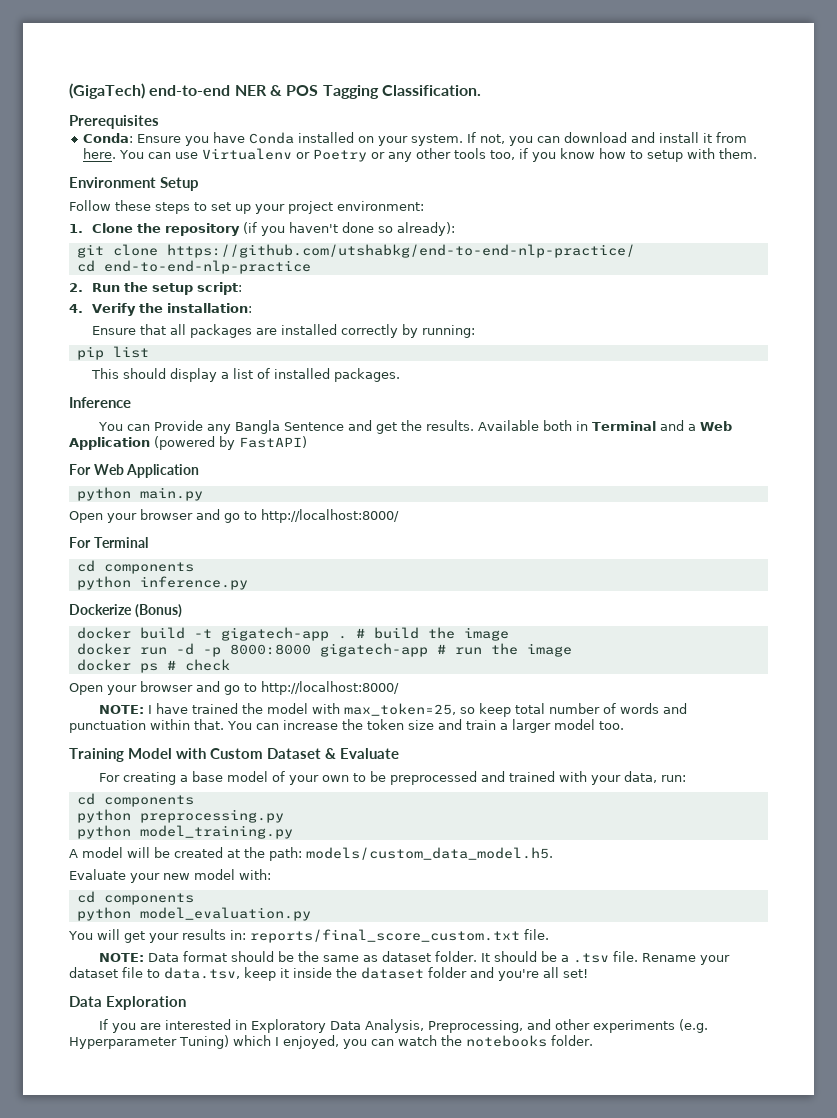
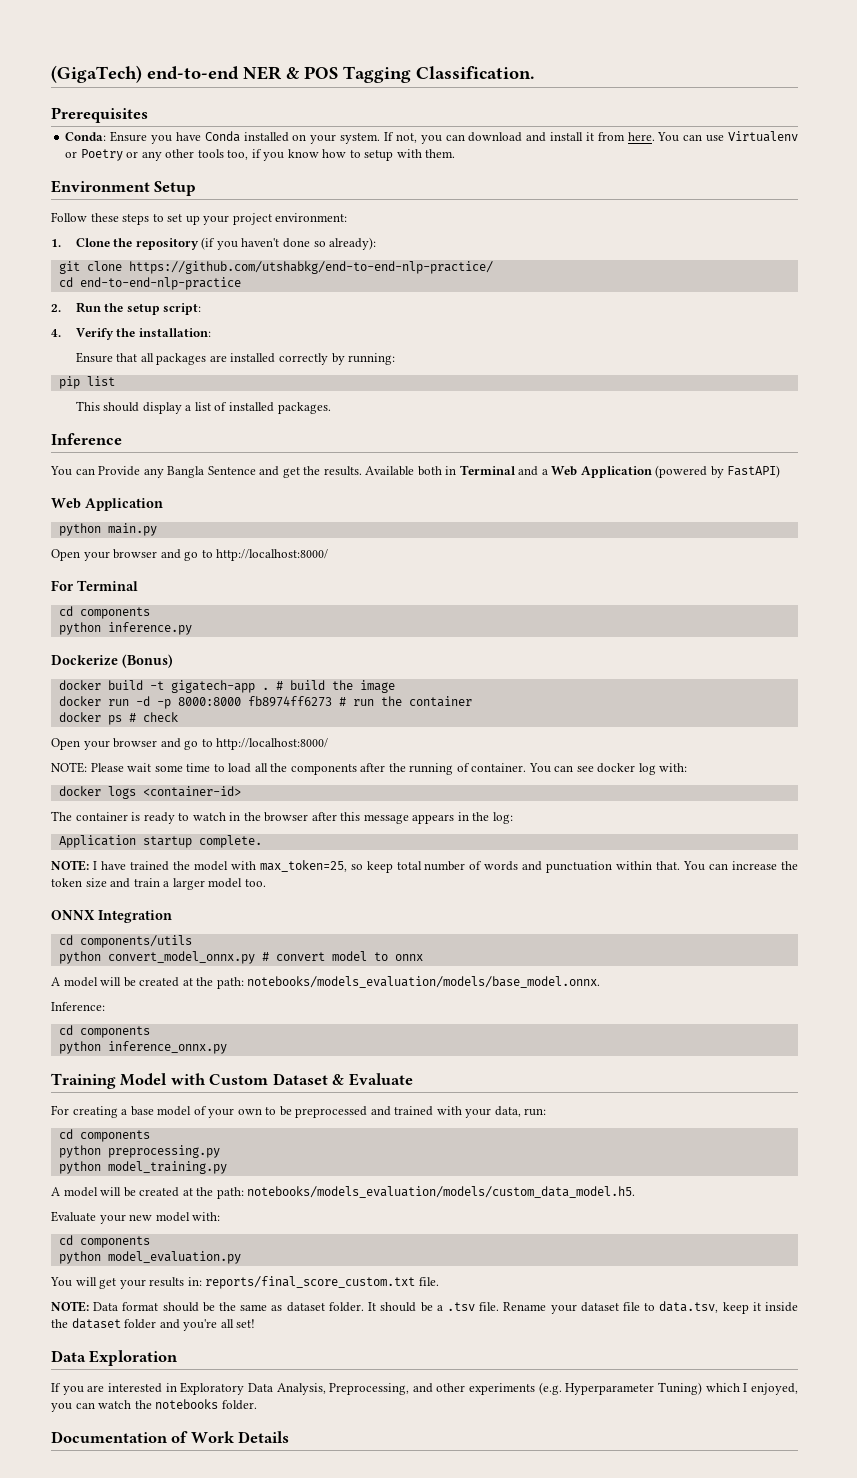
  Available both in Terminal and a Web Application (powered by FastAPI)
- For Web Application
+ Web Application
- docker run -d -p 8000:8000 gigatech-app # run the image
+ docker run -d -p 8000:8000 fb8974ff6273 # run the container
+ NOTE: Please wait some time to load all the components after the running of container. You can see docker log with:
+ docker logs <container-id>
+ The container is ready to watch in the browser after this message appears in the log:
+ Application startup complete.
+ ONNX Integration
+ cd components/utils
+ python convert_model_onnx.py # convert model to onnx
+ A model will be created at the path: notebooks/models_evaluation/models/base_model.onnx.
+ Inference:
+ cd components
+ python inference_onnx.py
- A model will be created at the path: models/custom_data_model.h5.
+ A model will be created at the path: notebooks/models_evaluation/models/custom_data_model.h5.
+ Documentation of Work Details

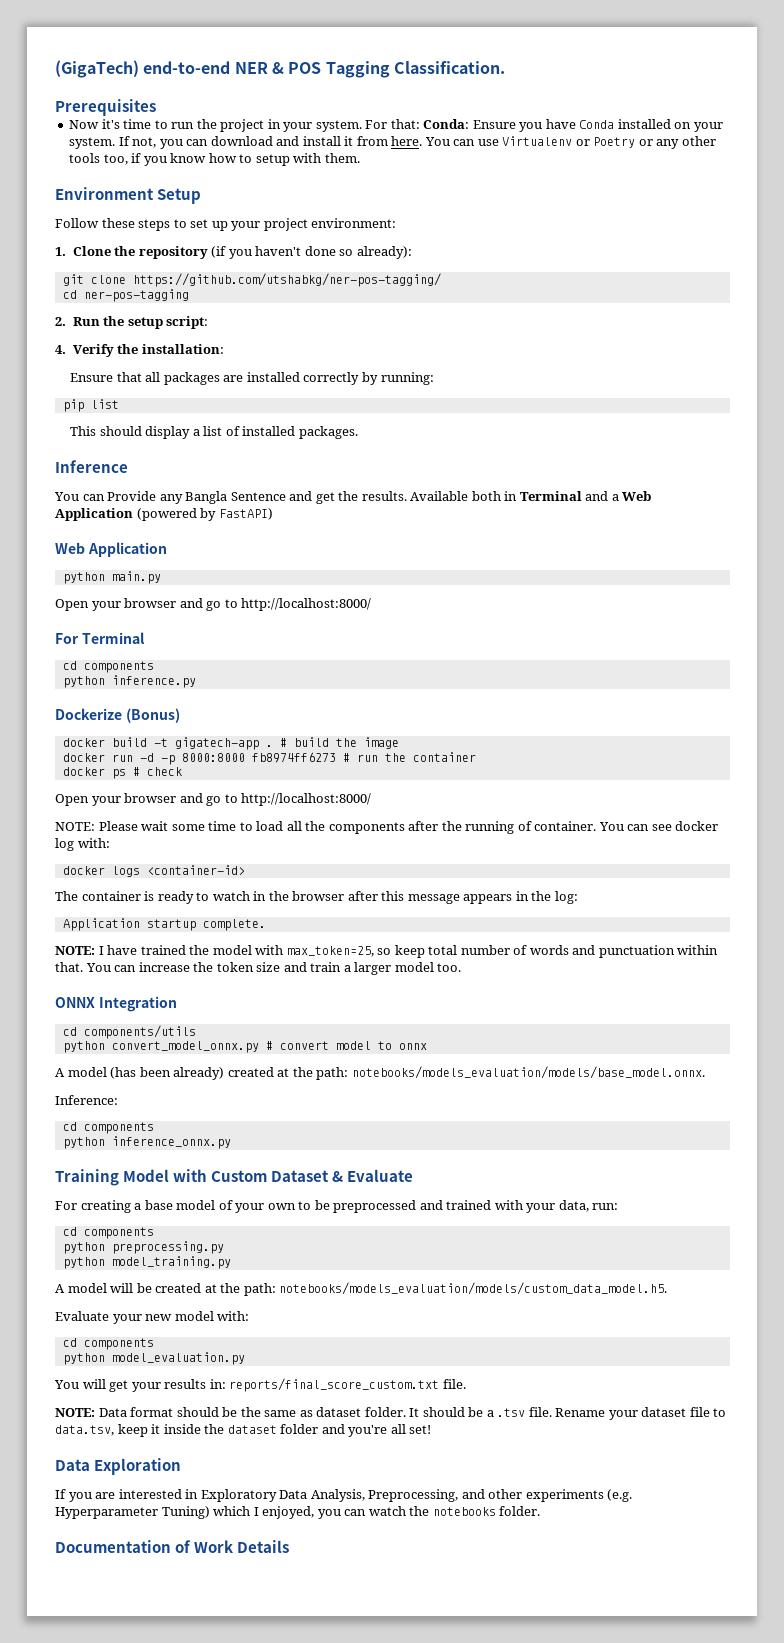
- Conda: Ensure you have Conda installed on your system.
+ Now it's time to run the project in your system. For that: Conda: Ensure you have Conda installed on your system.
- git clone https://github.com/utshabkg/end-to-end-nlp-practice/
- cd end-to-end-nlp-practice
+ git clone https://github.com/utshabkg/ner-pos-tagging/
+ cd ner-pos-tagging
- A model will be created at the path: notebooks/models_evaluation/models/base_model.onnx.
+ A model (has been already) created at the path: notebooks/models_evaluation/models/base_model.onnx.

